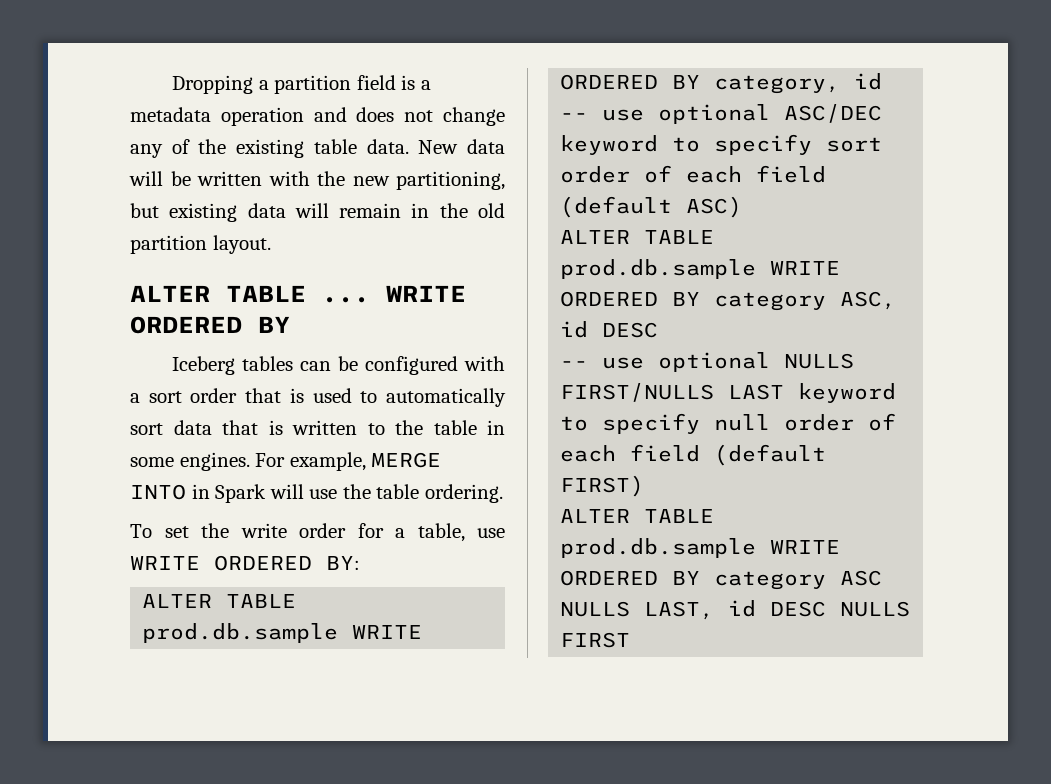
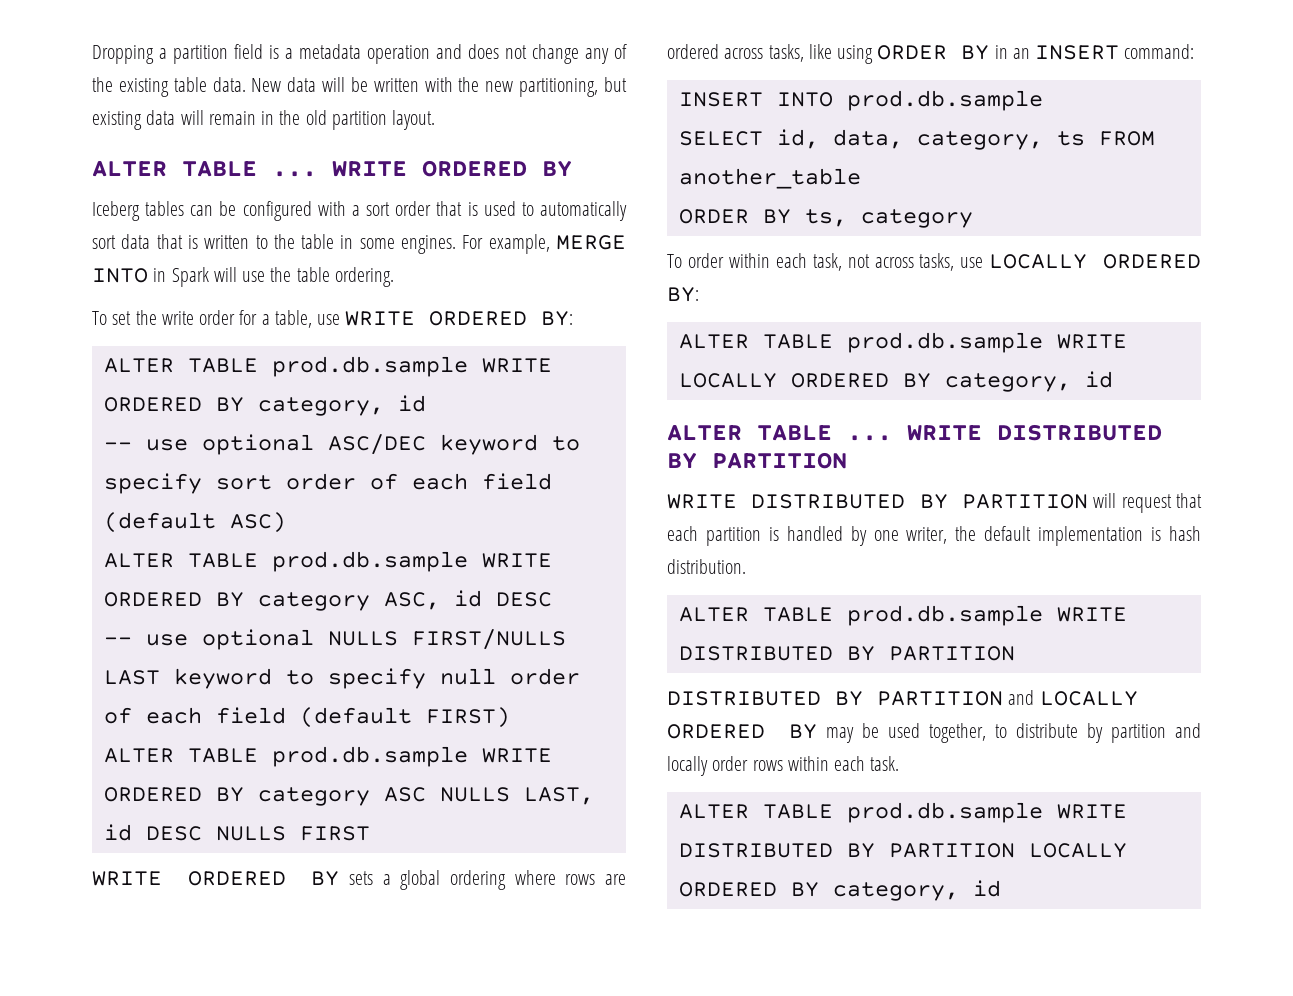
+ WRITE ORDERED BY sets a global ordering where rows are ordered across tasks, like using ORDER BY in an INSERT command:
+ INSERT INTO prod.db.sample
+ SELECT id, data, category, ts FROM another_table
+ ORDER BY ts, category
+ To order within each task, not across tasks, use LOCALLY ORDERED BY:
+ ALTER TABLE prod.db.sample WRITE LOCALLY ORDERED BY category, id
+ ALTER TABLE ... WRITE DISTRIBUTED BY PARTITION
+ WRITE DISTRIBUTED BY PARTITION will request that each partition is handled by one writer, the default implementation is hash distribution.
+ ALTER TABLE prod.db.sample WRITE DISTRIBUTED BY PARTITION
+ DISTRIBUTED BY PARTITION and LOCALLY ORDERED BY may be used together, to distribute by partition and locally order rows within each task.
+ ALTER TABLE prod.db.sample WRITE DISTRIBUTED BY PARTITION LOCALLY ORDERED BY category, id

